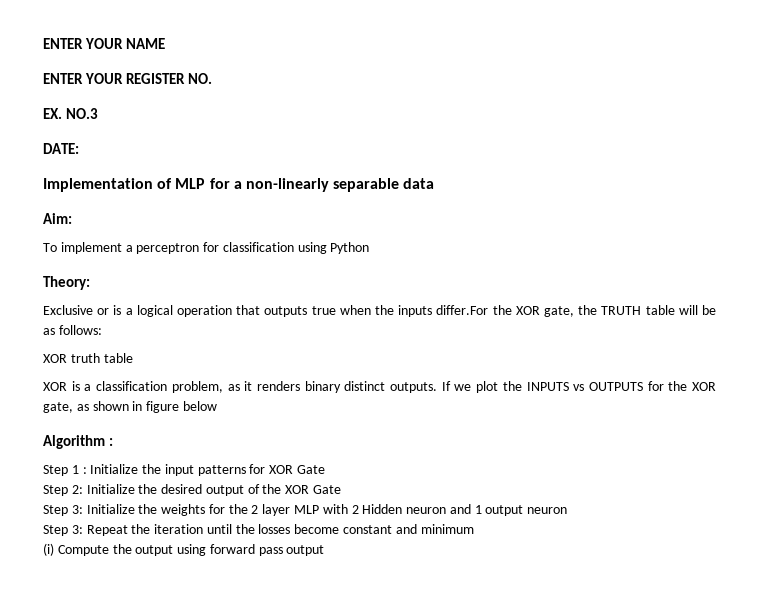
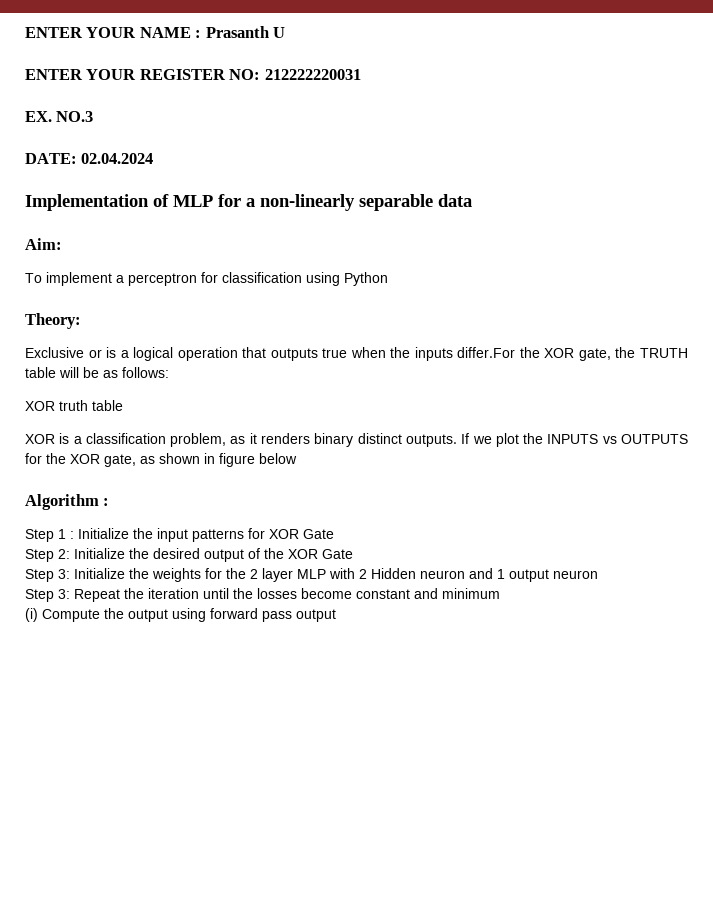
- ENTER YOUR NAME
+ ENTER YOUR NAME : Prasanth U
- ENTER YOUR REGISTER NO.
+ ENTER YOUR REGISTER NO: 212222220031
- DATE:
+ DATE: 02.04.2024

